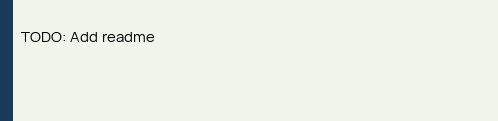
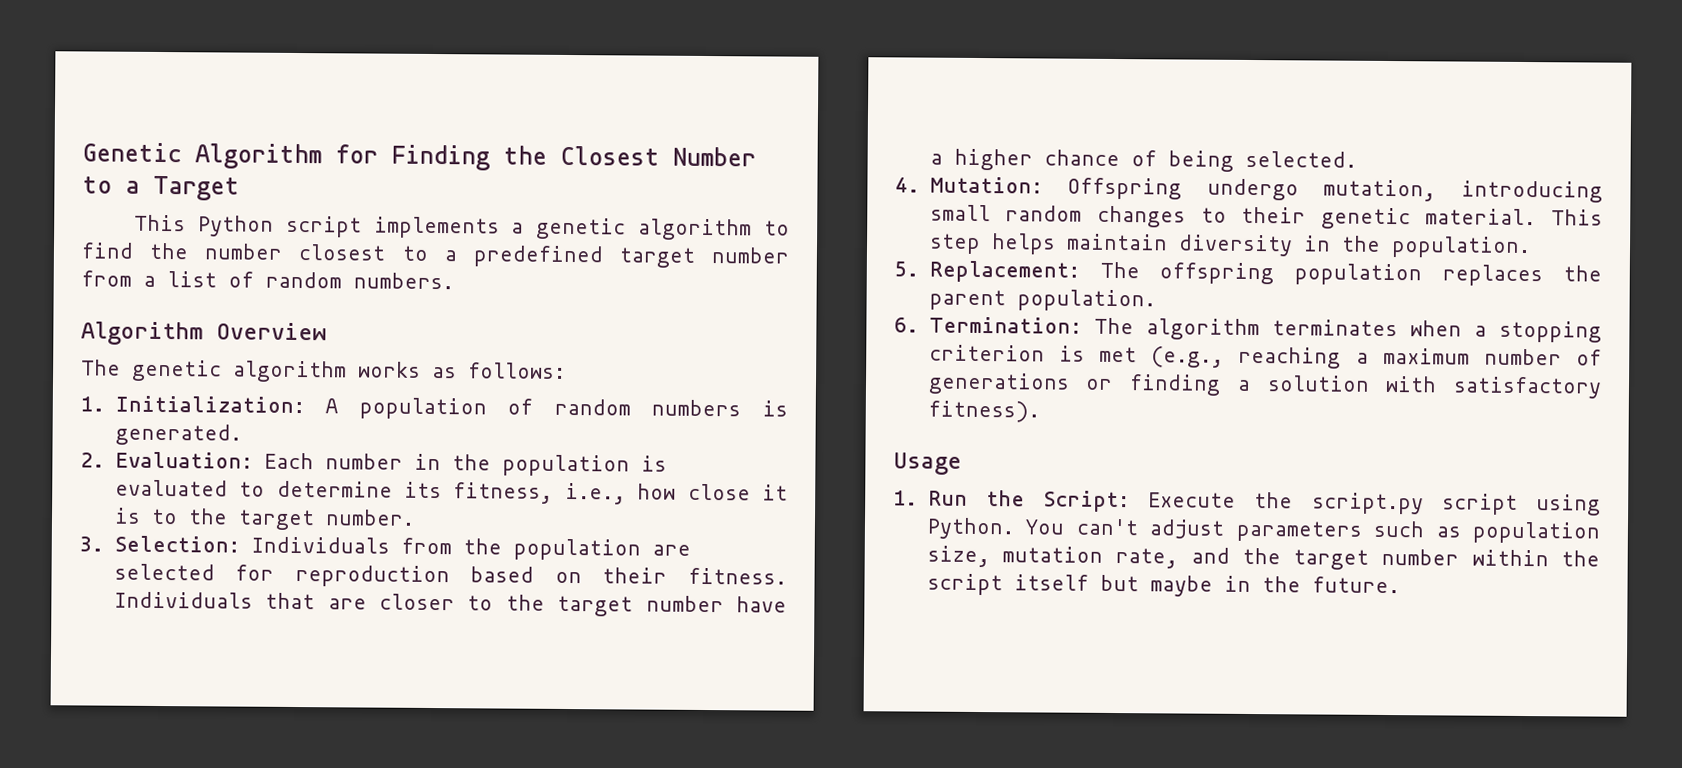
- TODO: Add readme
+ Genetic Algorithm for Finding the Closest Number to a Target
+ This Python script implements a genetic algorithm to find the number closest to a predefined target number from a list of random numbers.
+ Algorithm Overview
+ The genetic algorithm works as follows:
+ 1. Initialization: A population of random numbers is generated.
+ 2. Evaluation: Each number in the population is evaluated to determine its fitness, i.e., how close it is to the target number.
+ 3. Selection: Individuals from the population are selected for reproduction based on their fitness. Individuals that are closer to the target number have a higher chance of being selected.
+ 4. Mutation: Offspring undergo mutation, introducing small random changes to their genetic material. This step helps maintain diversity in the population.
+ 5. Replacement: The offspring population replaces the parent population.
+ 6. Termination: The algorithm terminates when a stopping criterion is met (e.g., reaching a maximum number of generations or finding a solution with satisfactory fitness).
+ Usage
+ 1. Run the Script: Execute the script.py script using Python. You can't adjust parameters such as population size, mutation rate, and the target number within the script itself but maybe in the future.

